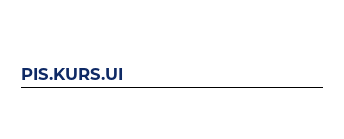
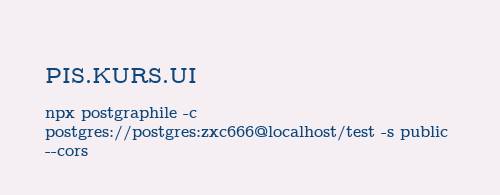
+ npx postgraphile -c postgres://postgres:zxc666@localhost/test -s public --cors

